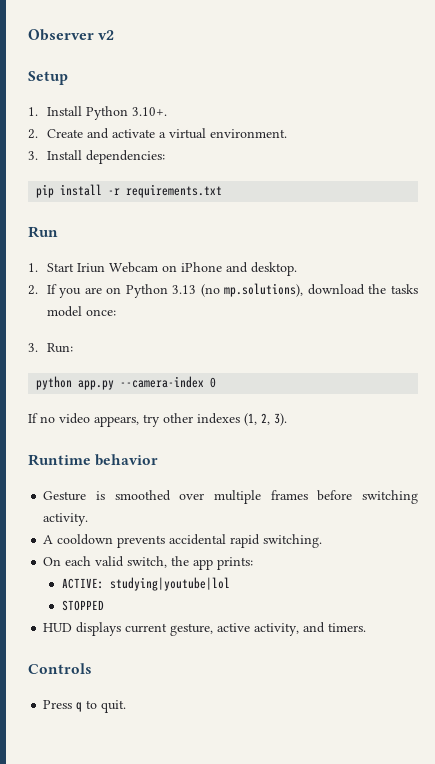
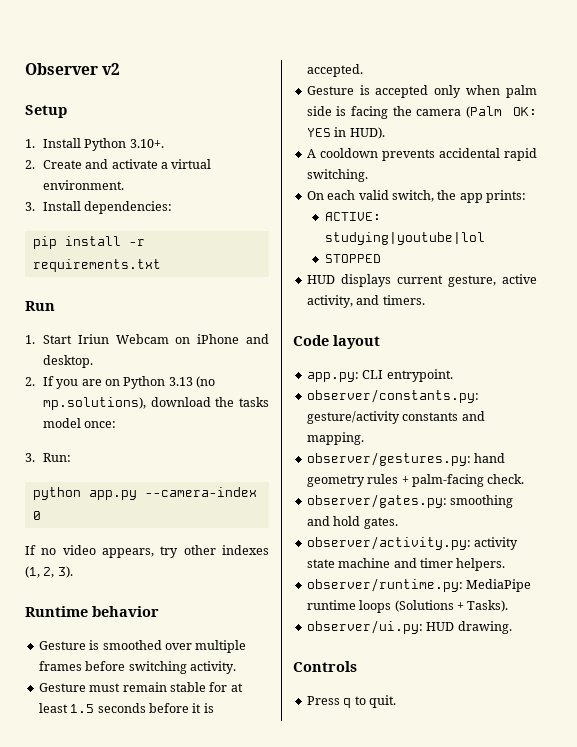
+ Gesture must remain stable for at least 1.5 seconds before it is accepted.
+ Gesture is accepted only when palm side is facing the camera (Palm OK: YES in HUD).
+ Code layout
+ app.py: CLI entrypoint.
+ observer/constants.py: gesture/activity constants and mapping.
+ observer/gestures.py: hand geometry rules + palm-facing check.
+ observer/gates.py: smoothing and hold gates.
+ observer/activity.py: activity state machine and timer helpers.
+ observer/runtime.py: MediaPipe runtime loops (Solutions + Tasks).
+ observer/ui.py: HUD drawing.

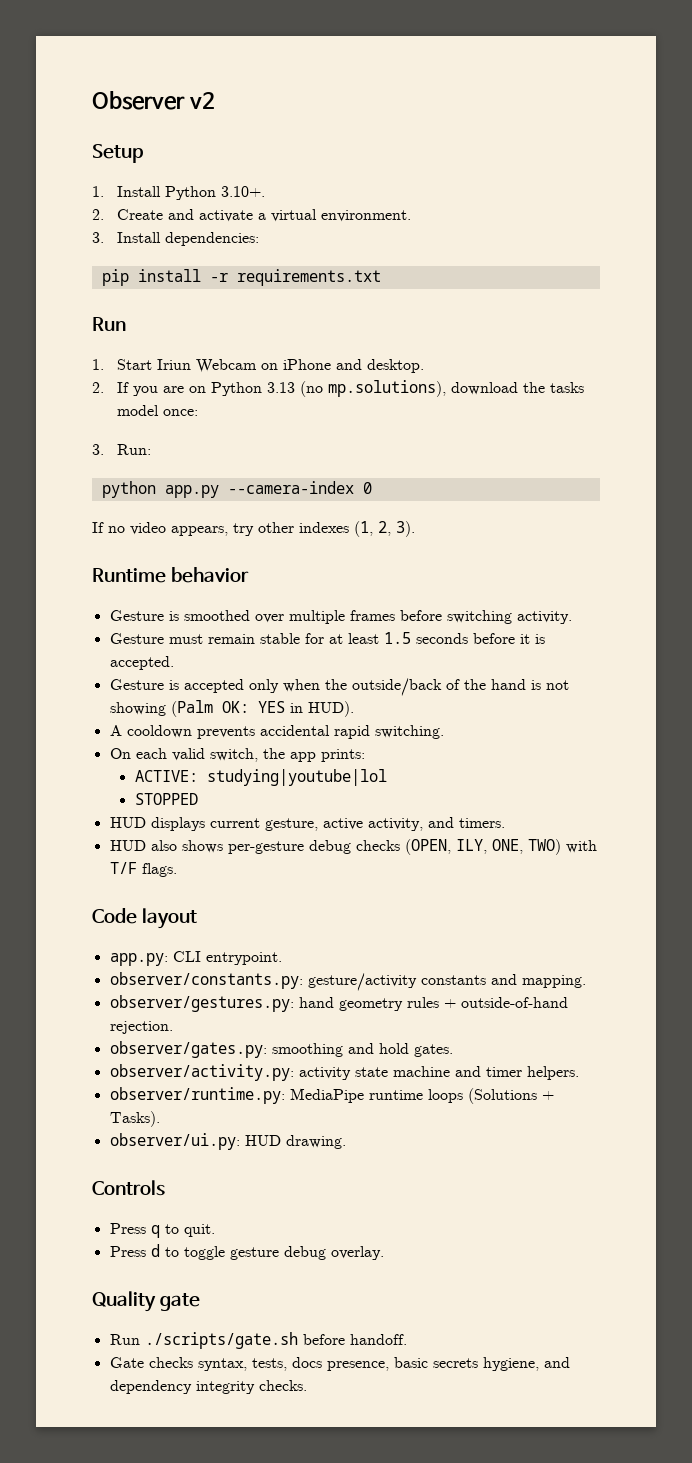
- Gesture is accepted only when palm side is facing the camera (Palm OK: YES in HUD).
+ Gesture is accepted only when the outside/back of the hand is not showing (Palm OK: YES in HUD).
+ HUD also shows per-gesture debug checks (OPEN, ILY, ONE, TWO) with T/F flags.
- observer/gestures.py: hand geometry rules + palm-facing check.
+ observer/gestures.py: hand geometry rules + outside-of-hand rejection.
+ Press d to toggle gesture debug overlay.
+ Quality gate
+ Run ./scripts/gate.sh before handoff.
+ Gate checks syntax, tests, docs presence, basic secrets hygiene, and dependency integrity checks.

